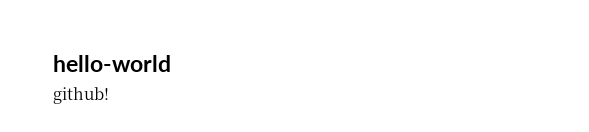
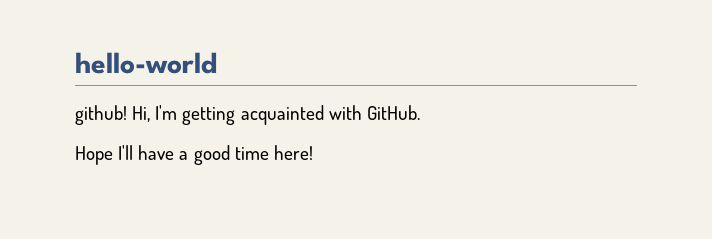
+ Hi, I'm getting acquainted with GitHub.
+ Hope I'll have a good time here!

